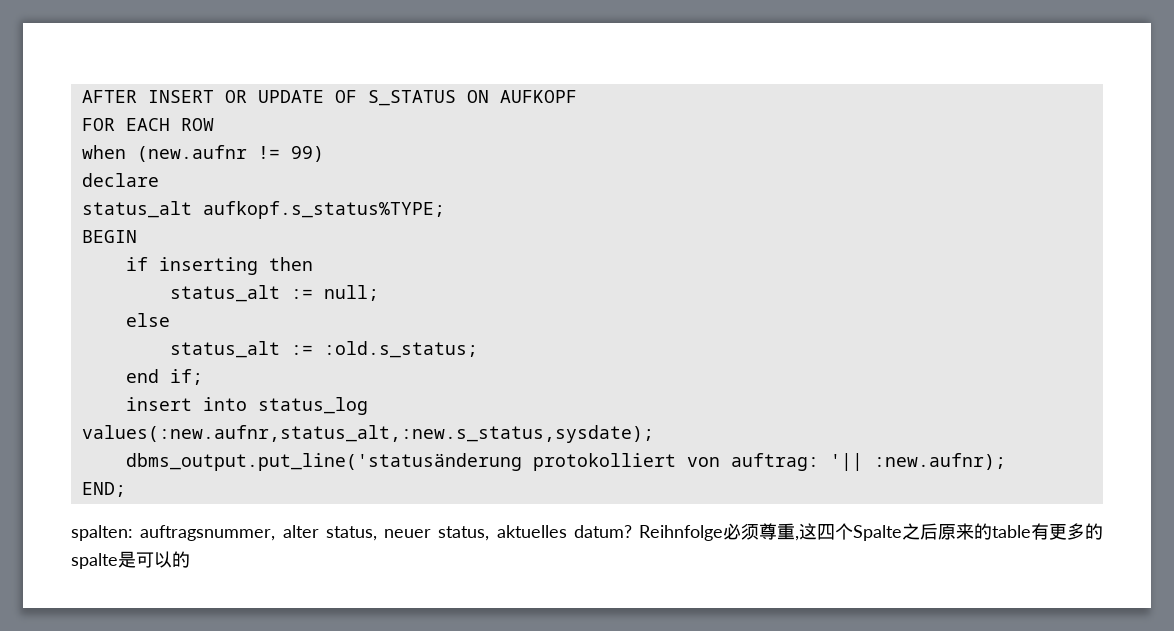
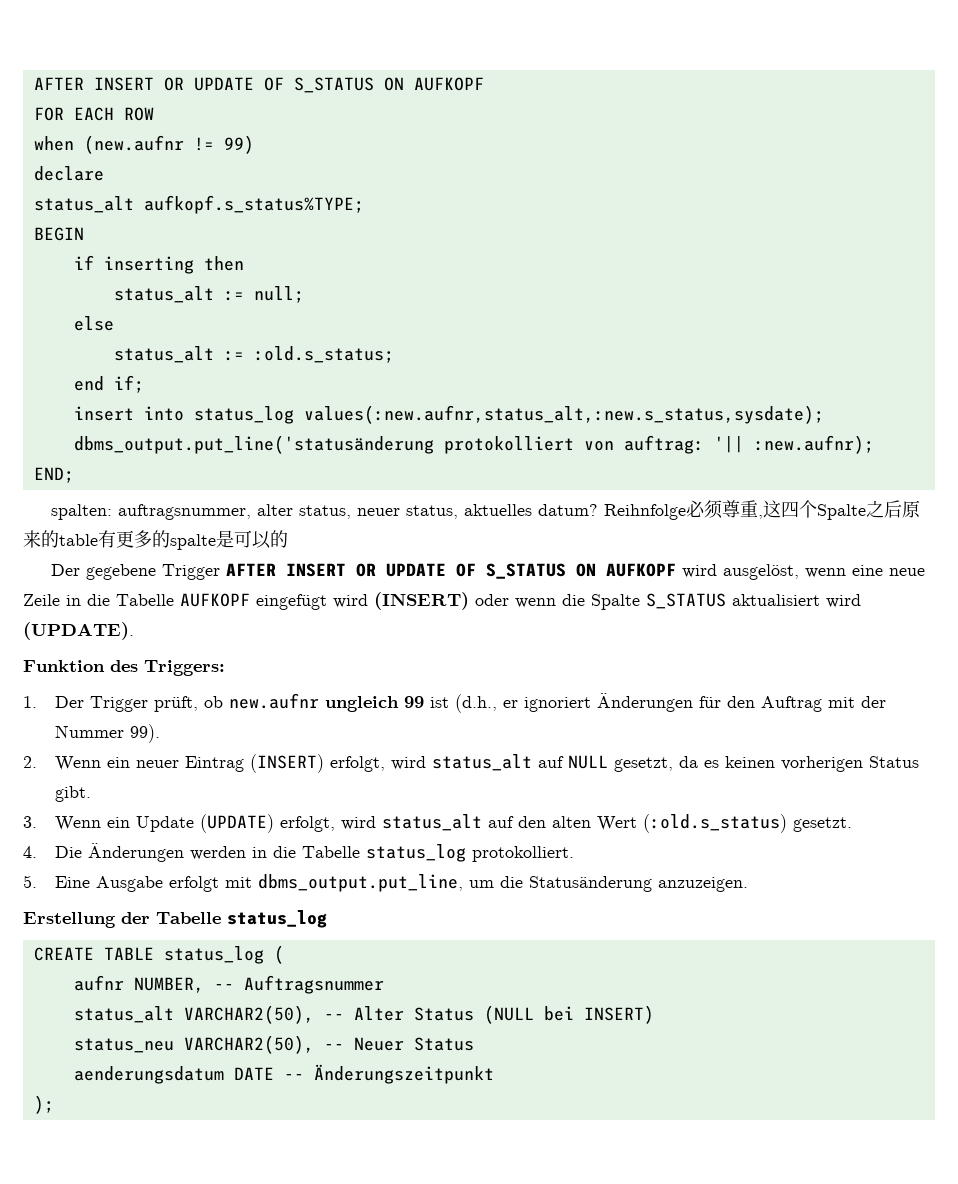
- insert into status_log
- values(:new.aufnr,status_alt,:new.s_status,sysdate);
+ insert into status_log values(:new.aufnr,status_alt,:new.s_status,sysdate);
+ Der gegebene Trigger AFTER INSERT OR UPDATE OF S_STATUS ON AUFKOPF wird ausgelöst, wenn eine neue Zeile in die Tabelle AUFKOPF eingefügt wird (INSERT) oder wenn die Spalte S_STATUS aktualisiert wird (UPDATE).
+ Funktion des Triggers:
+ 1. Der Trigger prüft, ob new.aufnr ungleich 99 ist (d.h., er ignoriert Änderungen für den Auftrag mit der Nummer 99).
+ 2. Wenn ein neuer Eintrag (INSERT) erfolgt, wird status_alt auf NULL gesetzt, da es keinen vorherigen Status gibt.
+ 3. Wenn ein Update (UPDATE) erfolgt, wird status_alt auf den alten Wert (:old.s_status) gesetzt.
+ 4. Die Änderungen werden in die Tabelle status_log protokolliert.
+ 5. Eine Ausgabe erfolgt mit dbms_output.put_line, um die Statusänderung anzuzeigen.
+ Erstellung der Tabelle status_log
+ CREATE TABLE status_log (
+ aufnr NUMBER, -- Auftragsnummer
+ status_alt VARCHAR2(50), -- Alter Status (NULL bei INSERT)
+ status_neu VARCHAR2(50), -- Neuer Status
+ aenderungsdatum DATE -- Änderungszeitpunkt
+ );

